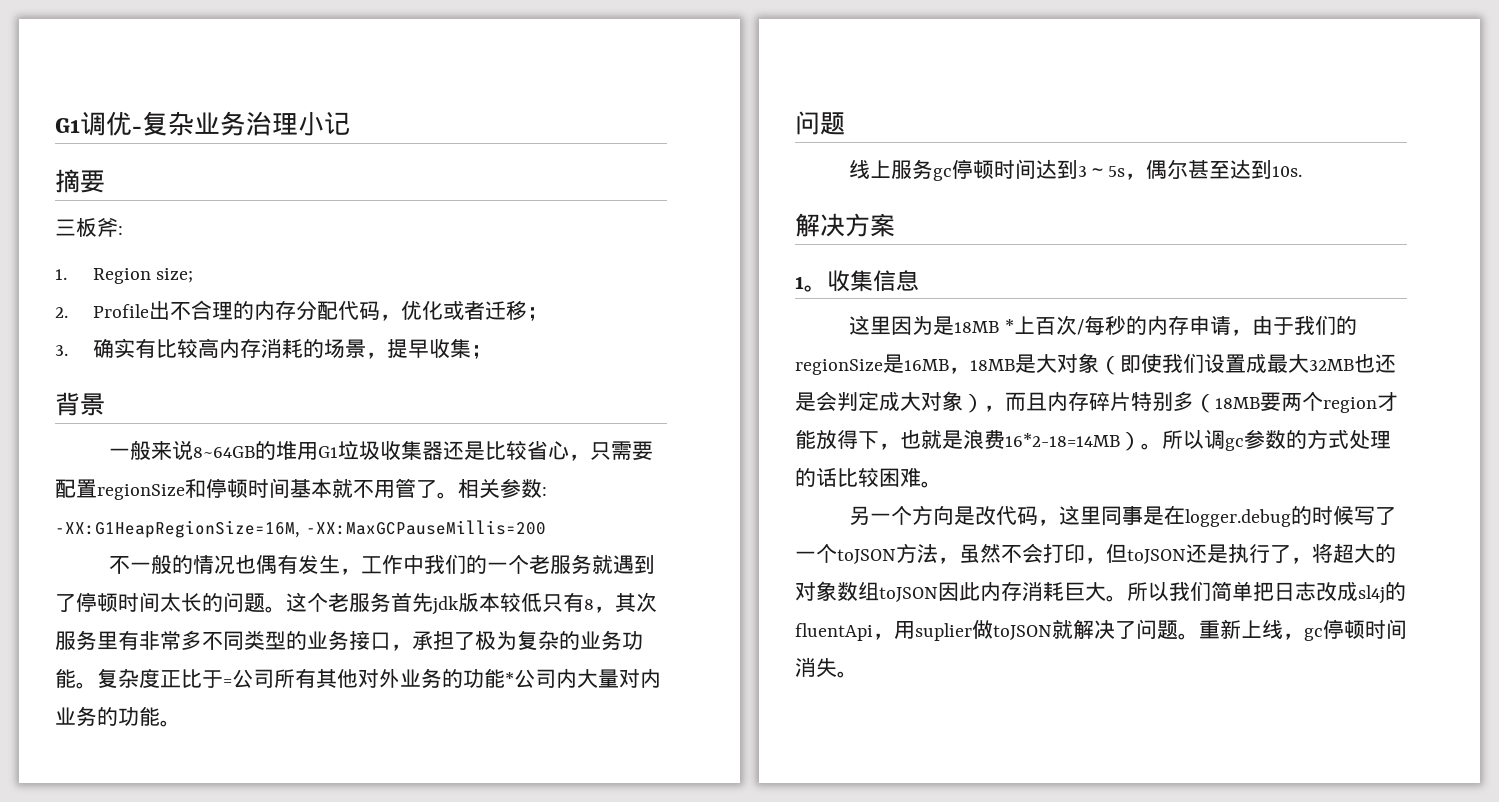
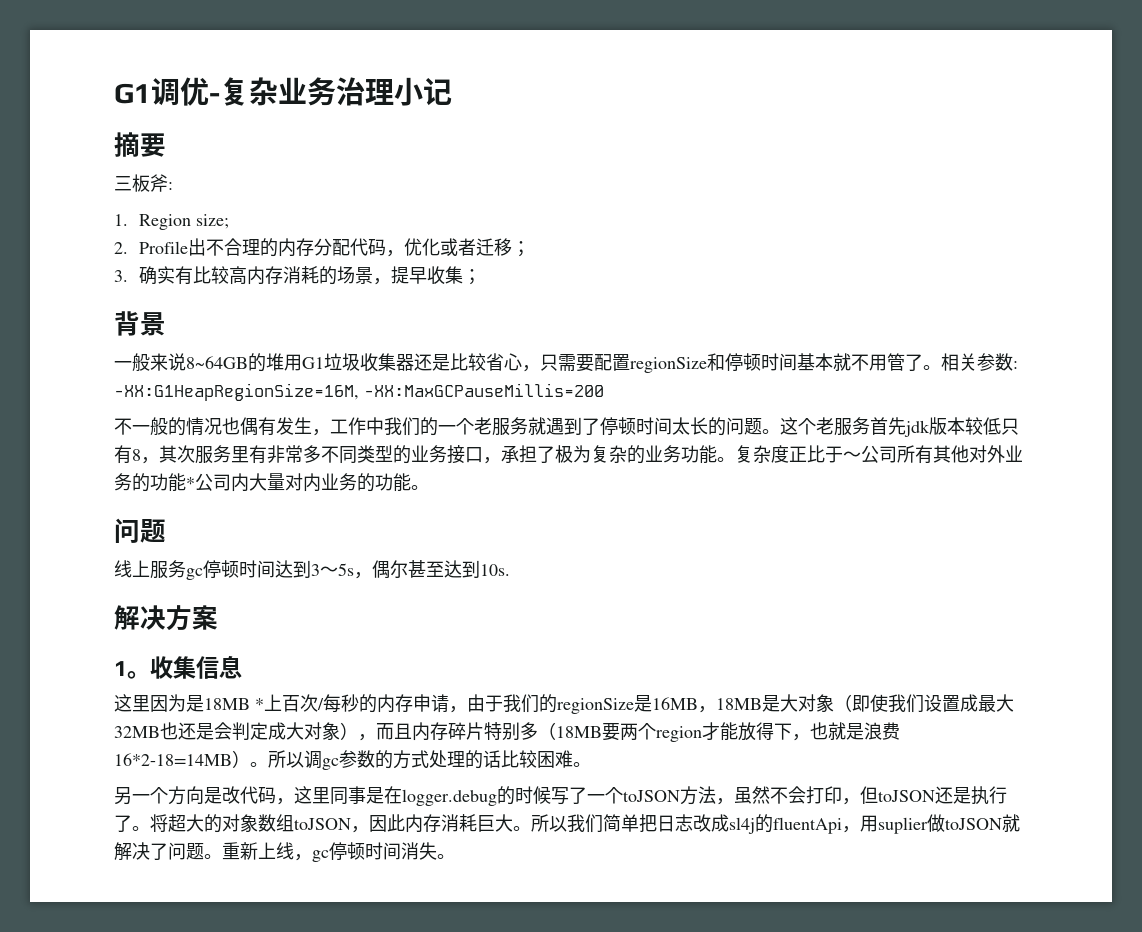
- 复杂度正比于=公司所有其他对外业务的功能*公司内大量对内业务的功能。
+ 复杂度正比于～公司所有其他对外业务的功能*公司内大量对内业务的功能。
- 另一个方向是改代码，这里同事是在logger.debug的时候写了一个toJSON方法，虽然不会打印，但toJSON还是执行了，将超大的对象数组toJSON因此内存消耗巨大。
+ 另一个方向是改代码，这里同事是在logger.debug的时候写了一个toJSON方法，虽然不会打印，但toJSON还是执行了。将超大的对象数组toJSON，因此内存消耗巨大。

